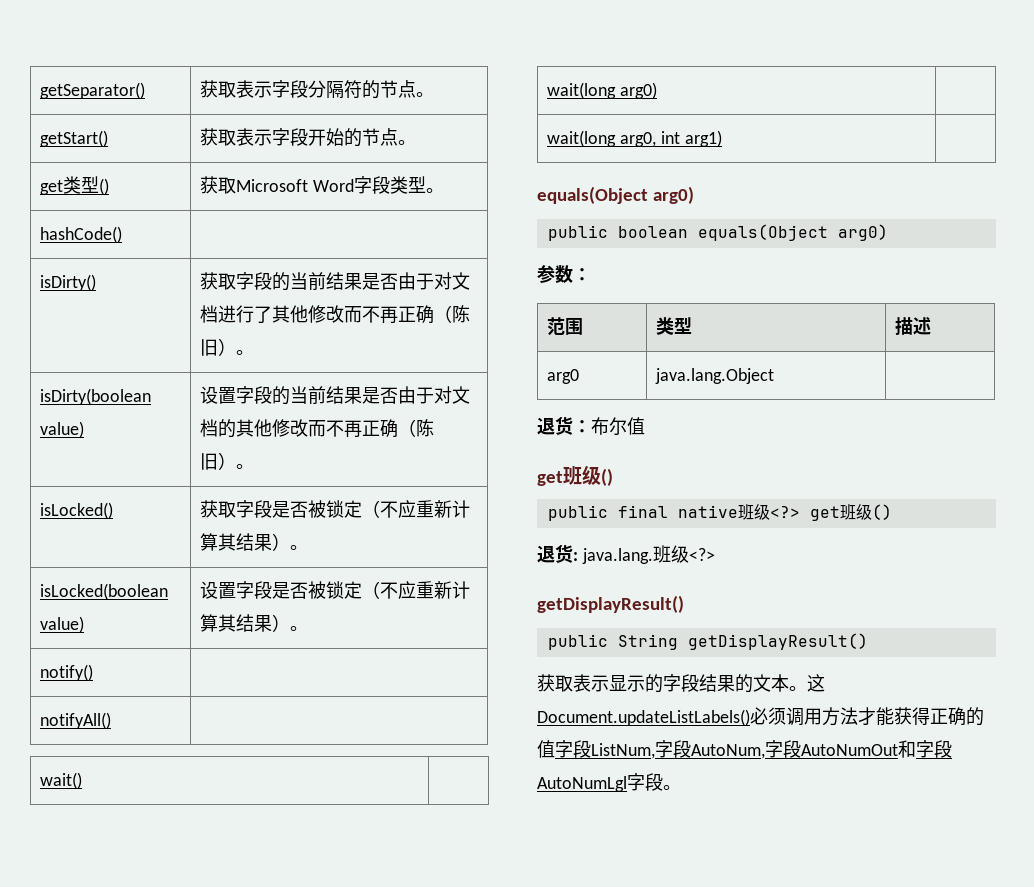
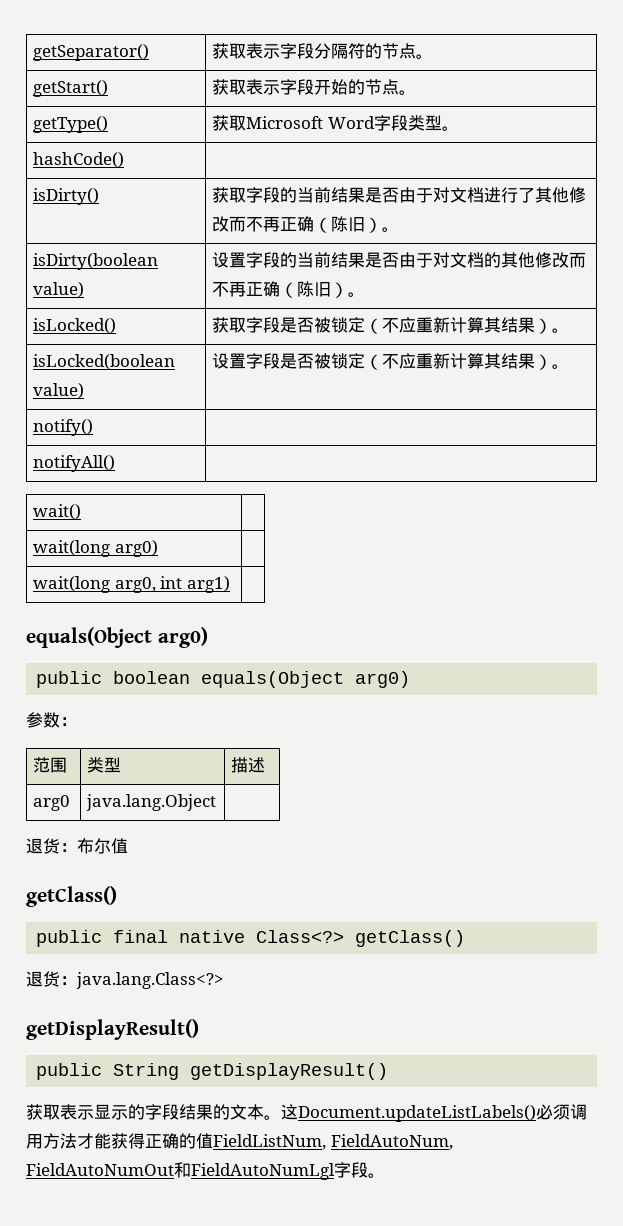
- get类型() | 获取Microsoft Word字段类型。
+ getType() | 获取Microsoft Word字段类型。
  退货：布尔值
- get班级()
+ getClass()
- public final native班级<?> get班级()
- 退货: java.lang.班级<?>
+ public final native Class<?> getClass()
+ 退货：java.lang.Class<?>
- 这Document.updateListLabels()必须调用方法才能获得正确的值字段ListNum,字段AutoNum,字段AutoNumOut和字段AutoNumLgl字段。
+ 这Document.updateListLabels()必须调用方法才能获得正确的值FieldListNum, FieldAutoNum, FieldAutoNumOut和FieldAutoNumLgl字段。

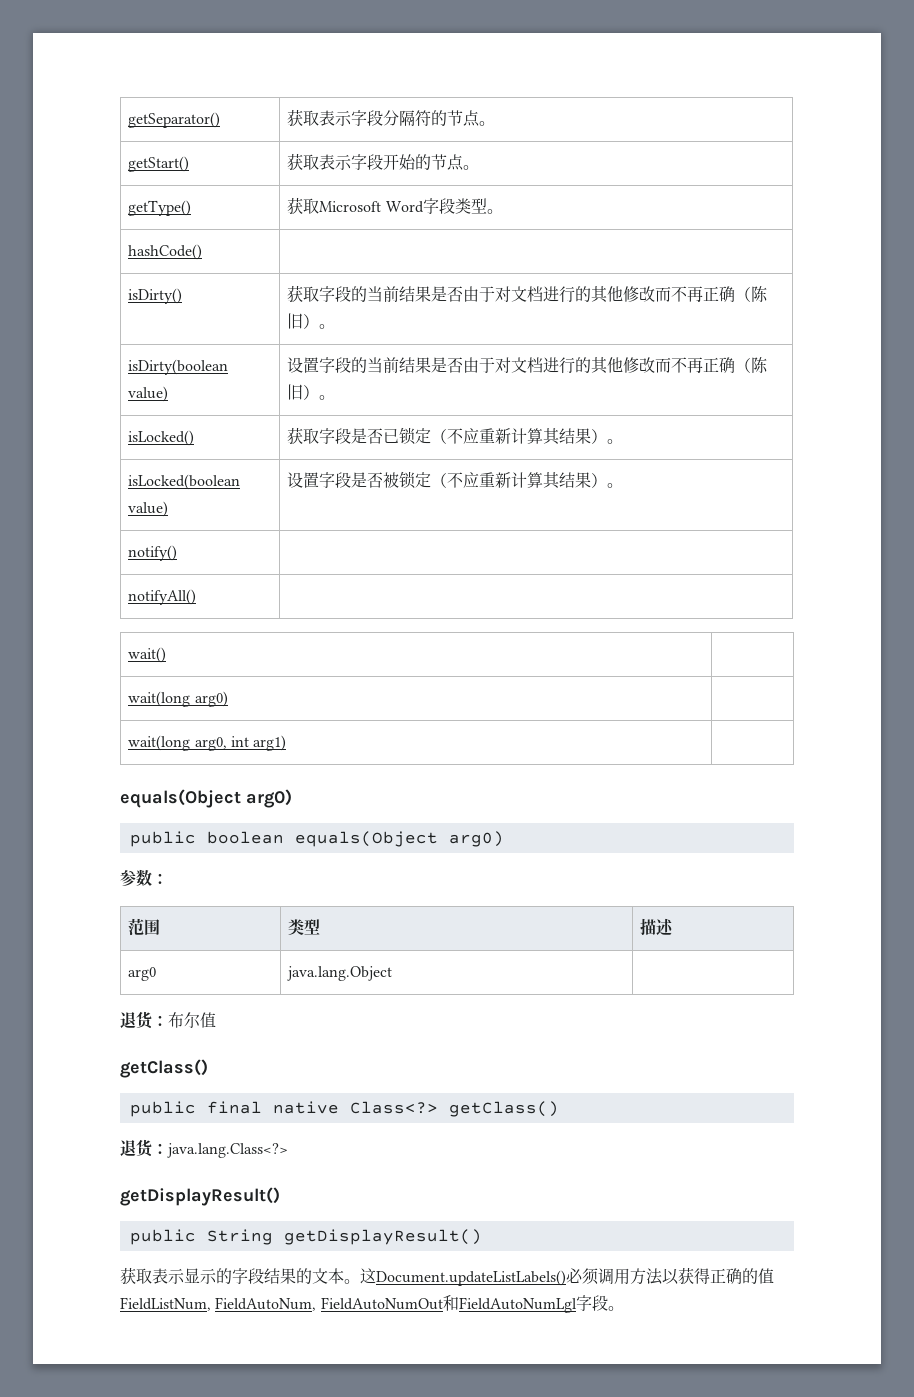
- isDirty() | 获取字段的当前结果是否由于对文档进行了其他修改而不再正确（陈旧）。
+ isDirty() | 获取字段的当前结果是否由于对文档进行的其他修改而不再正确（陈旧）。
- isDirty(boolean value) | 设置字段的当前结果是否由于对文档的其他修改而不再正确（陈旧）。
+ isDirty(boolean value) | 设置字段的当前结果是否由于对文档进行的其他修改而不再正确（陈旧）。
- isLocked() | 获取字段是否被锁定（不应重新计算其结果）。
+ isLocked() | 获取字段是否已锁定（不应重新计算其结果）。
- 这Document.updateListLabels()必须调用方法才能获得正确的值FieldListNum, FieldAutoNum, FieldAutoNumOut和FieldAutoNumLgl字段。
+ 这Document.updateListLabels()必须调用方法以获得正确的值FieldListNum, FieldAutoNum, FieldAutoNumOut和FieldAutoNumLgl字段。

